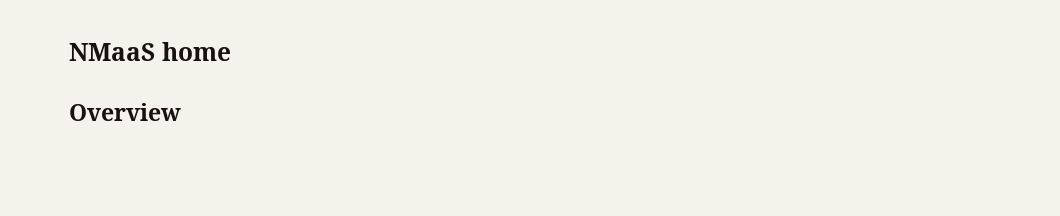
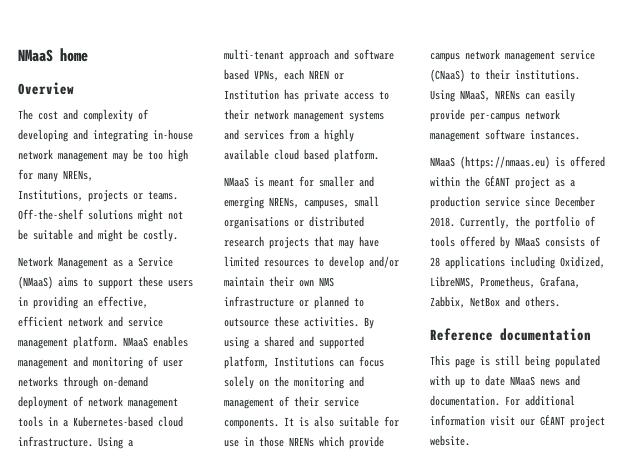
+ The cost and complexity of developing and integrating in-house network management may be too high for many NRENs,
+ Institutions, projects or teams. Off-the-shelf solutions might not be suitable and might be costly.
+ Network Management as a Service (NMaaS) aims to support these users in providing an effective, efficient network and service management platform. NMaaS enables management and monitoring of user networks through on-demand deployment of network management tools in a Kubernetes-based cloud infrastructure. Using a multi-tenant approach and software based VPNs, each NREN or Institution has private access to their network management systems and services from a highly available cloud based platform.
+ NMaaS is meant for smaller and emerging NRENs, campuses, small organisations or distributed research projects that may have limited resources to develop and/or maintain their own NMS infrastructure or planned to outsource these activities. By using a shared and supported platform, Institutions can focus solely on the monitoring and management of their service components. It is also suitable for use in those NRENs which provide campus network management service (CNaaS) to their institutions. Using NMaaS, NRENs can easily provide per-campus network management software instances.
+ NMaaS (https://nmaas.eu) is offered within the GÉANT project as a production service since December 2018. Currently, the portfolio of tools offered by NMaaS consists of 28 applications including Oxidized, LibreNMS, Prometheus, Grafana, Zabbix, NetBox and others.
+ Reference documentation
+ This page is still being populated with up to date NMaaS news and documentation. For additional information visit our GÉANT project website.

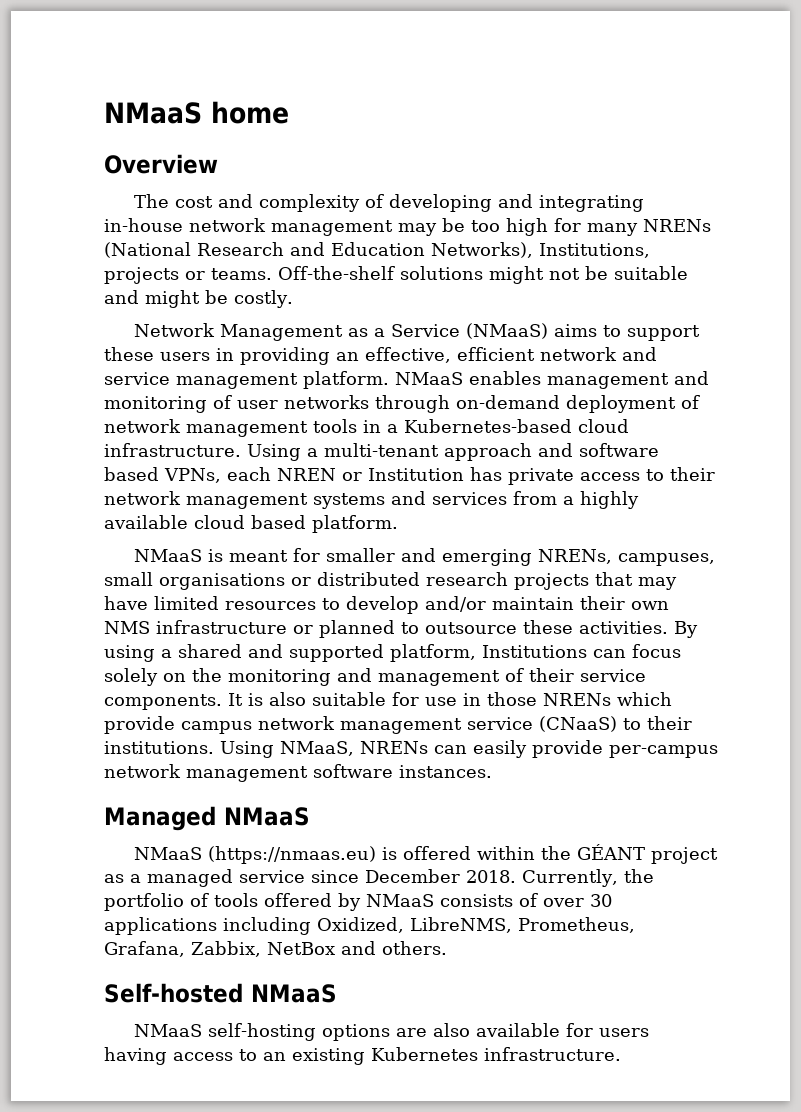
- The cost and complexity of developing and integrating in-house network management may be too high for many NRENs,
- Institutions, projects or teams.
+ The cost and complexity of developing and integrating in-house network management may be too high for many NRENs (National Research and Education Networks), Institutions, projects or teams.
+ Managed NMaaS
- NMaaS (https://nmaas.eu) is offered within the GÉANT project as a production service since December 2018.
+ NMaaS (https://nmaas.eu) is offered within the GÉANT project as a managed service since December 2018.
- Currently, the portfolio of tools offered by NMaaS consists of 28 applications including Oxidized, LibreNMS, Prometheus, Grafana, Zabbix, NetBox and others.
+ Currently, the portfolio of tools offered by NMaaS consists of over 30 applications including Oxidized, LibreNMS, Prometheus, Grafana, Zabbix, NetBox and others.
- Reference documentation
- This page is still being populated with up to date NMaaS news and documentation. For additional information visit our GÉANT project website.
+ Self-hosted NMaaS
+ NMaaS self-hosting options are also available for users having access to an existing Kubernetes infrastructure.

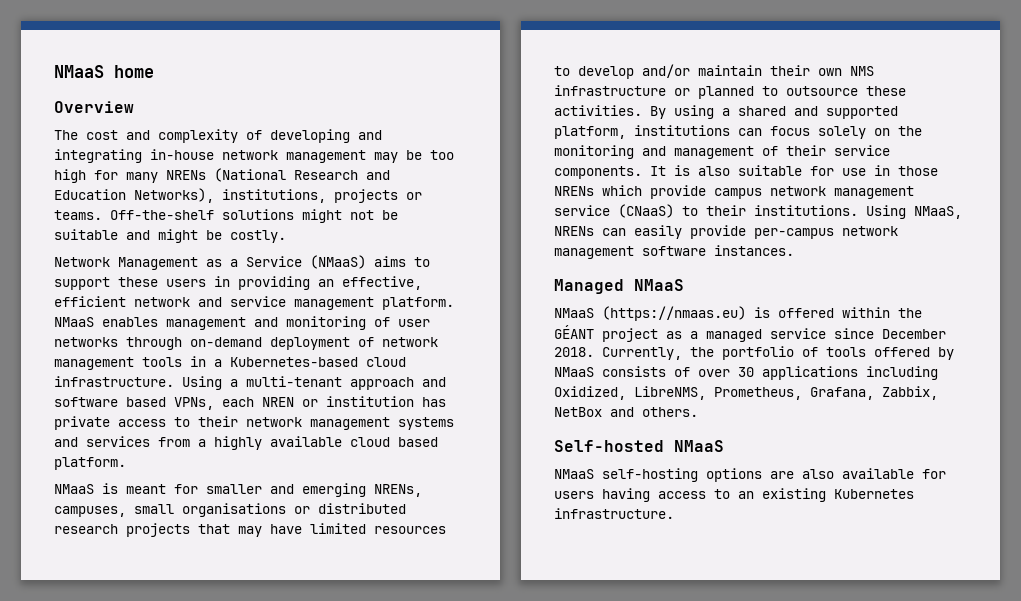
- The cost and complexity of developing and integrating in-house network management may be too high for many NRENs (National Research and Education Networks), Institutions, projects or teams.
+ The cost and complexity of developing and integrating in-house network management may be too high for many NRENs (National Research and Education Networks), institutions, projects or teams.
- Using a multi-tenant approach and software based VPNs, each NREN or Institution has private access to their network management systems and services from a highly available cloud based platform.
+ Using a multi-tenant approach and software based VPNs, each NREN or institution has private access to their network management systems and services from a highly available cloud based platform.
- By using a shared and supported platform, Institutions can focus solely on the monitoring and management of their service components.
+ By using a shared and supported platform, institutions can focus solely on the monitoring and management of their service components.

